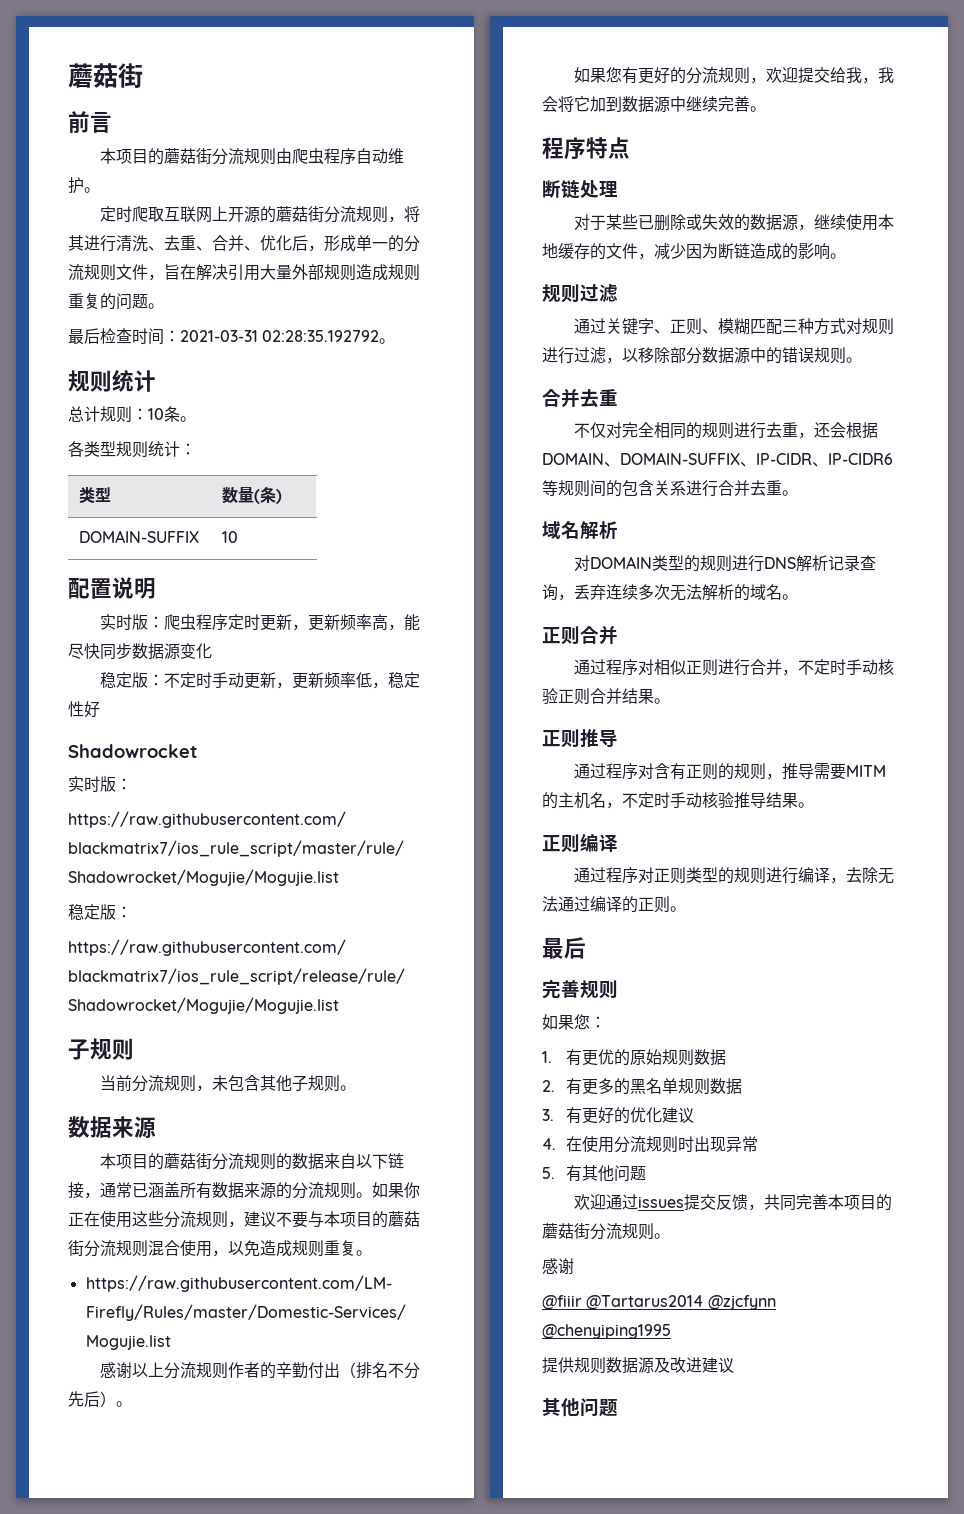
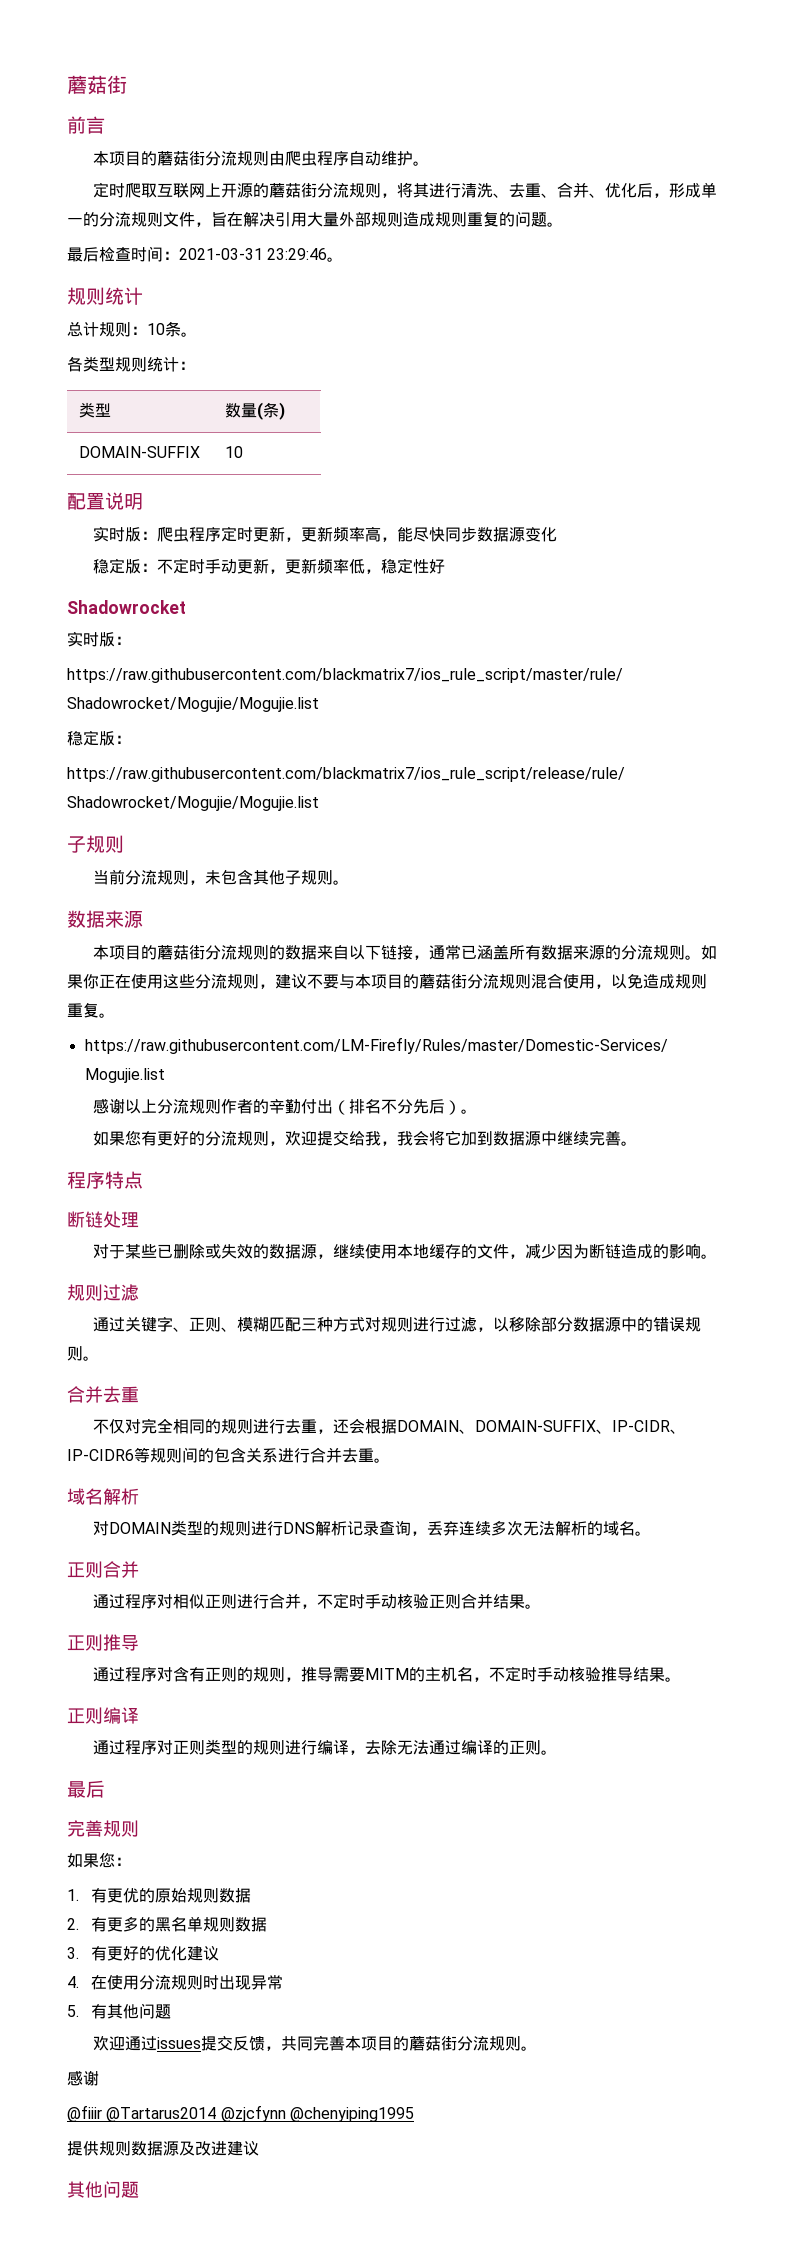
- 最后检查时间：2021-03-31 02:28:35.192792。
+ 最后检查时间：2021-03-31 23:29:46。

